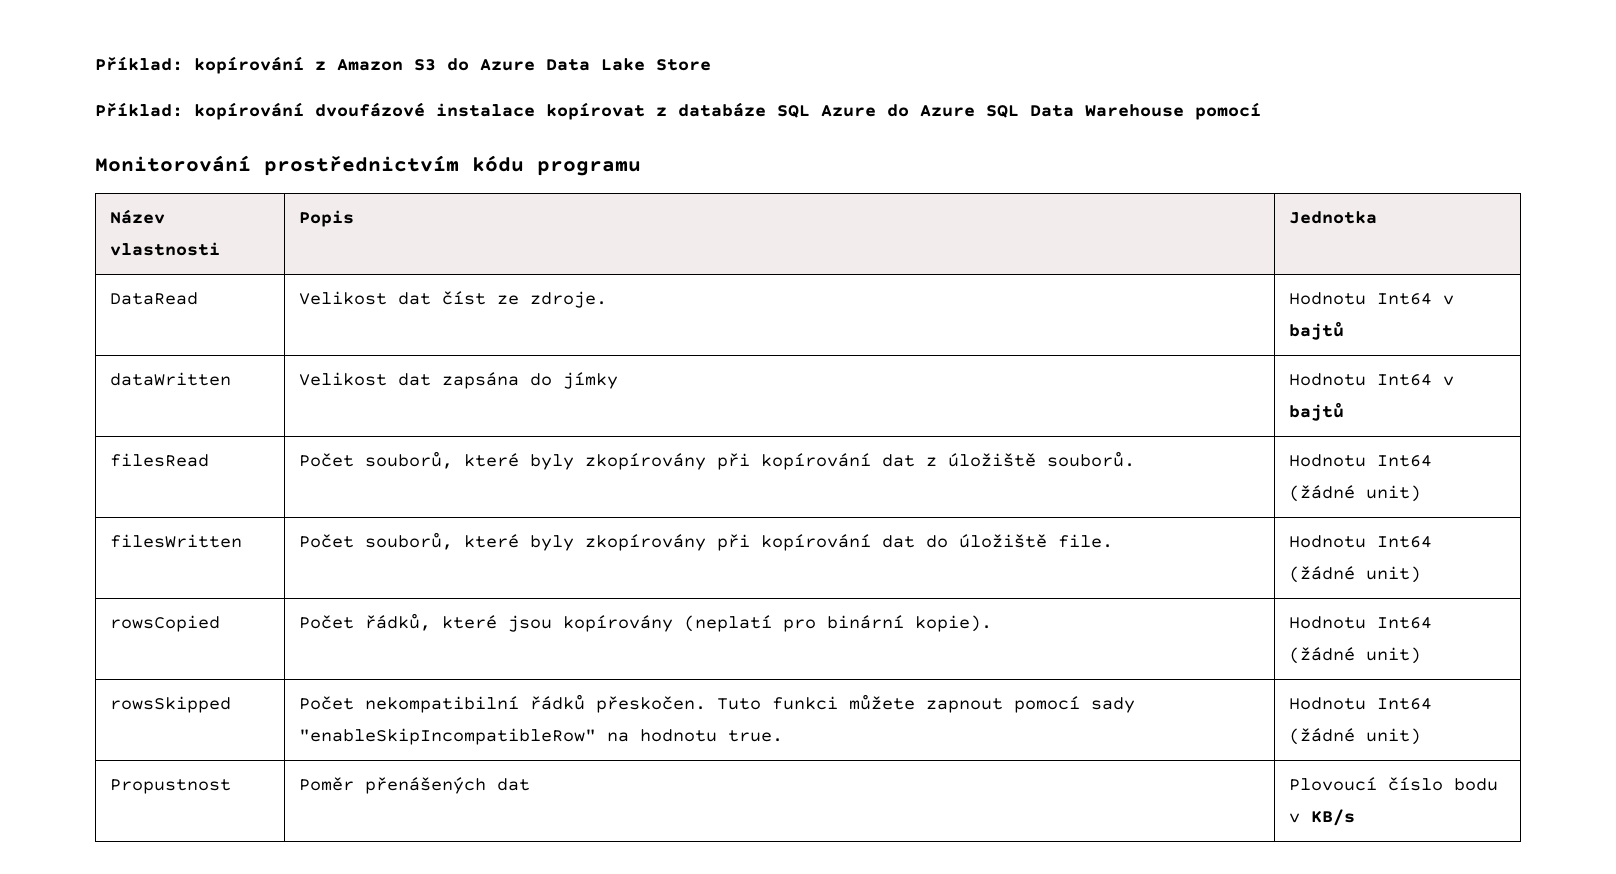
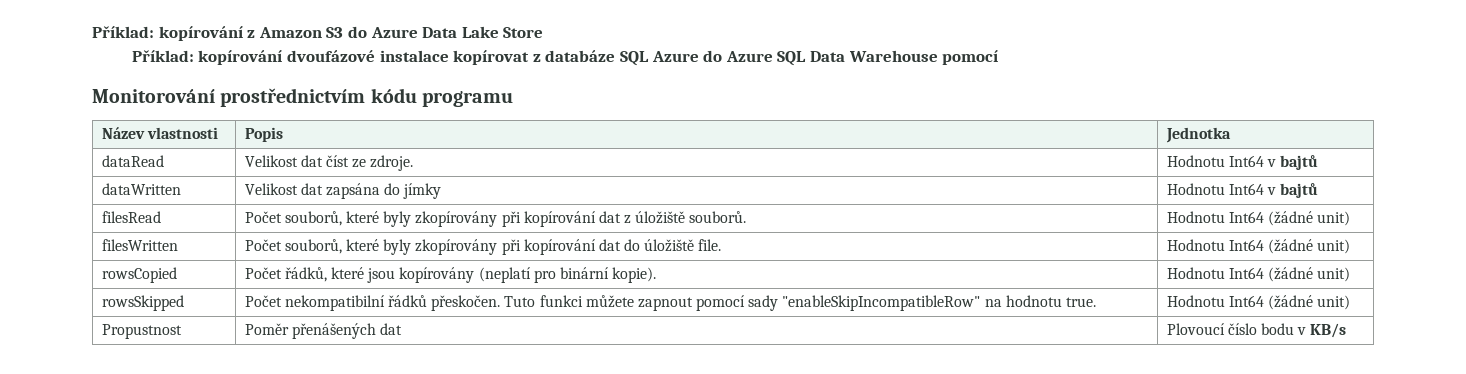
- DataRead | Velikost dat číst ze zdroje. | Hodnotu Int64 v bajtů
+ dataRead | Velikost dat číst ze zdroje. | Hodnotu Int64 v bajtů

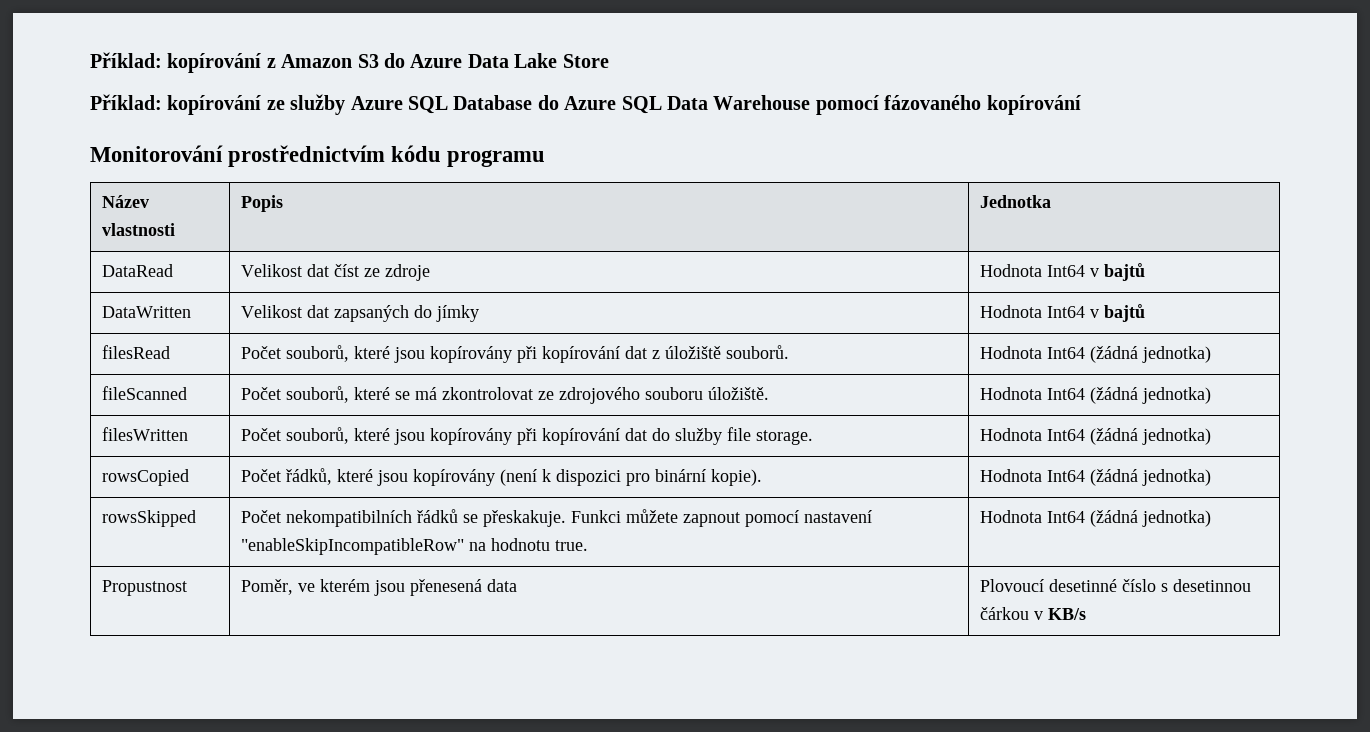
- Příklad: kopírování dvoufázové instalace kopírovat z databáze SQL Azure do Azure SQL Data Warehouse pomocí
+ Příklad: kopírování ze služby Azure SQL Database do Azure SQL Data Warehouse pomocí fázovaného kopírování
- dataRead | Velikost dat číst ze zdroje. | Hodnotu Int64 v bajtů
- dataWritten | Velikost dat zapsána do jímky | Hodnotu Int64 v bajtů
+ DataRead | Velikost dat číst ze zdroje | Hodnota Int64 v bajtů
+ DataWritten | Velikost dat zapsaných do jímky | Hodnota Int64 v bajtů
- filesRead | Počet souborů, které byly zkopírovány při kopírování dat z úložiště souborů. | Hodnotu Int64 (žádné unit)
+ filesRead | Počet souborů, které jsou kopírovány při kopírování dat z úložiště souborů. | Hodnota Int64 (žádná jednotka)
+ fileScanned | Počet souborů, které se má zkontrolovat ze zdrojového souboru úložiště. | Hodnota Int64 (žádná jednotka)
- filesWritten | Počet souborů, které byly zkopírovány při kopírování dat do úložiště file. | Hodnotu Int64 (žádné unit)
+ filesWritten | Počet souborů, které jsou kopírovány při kopírování dat do služby file storage. | Hodnota Int64 (žádná jednotka)
- rowsCopied | Počet řádků, které jsou kopírovány (neplatí pro binární kopie). | Hodnotu Int64 (žádné unit)
- rowsSkipped | Počet nekompatibilní řádků přeskočen. Tuto funkci můžete zapnout pomocí sady "enableSkipIncompatibleRow" na hodnotu true. | Hodnotu Int64 (žádné unit)
- Propustnost | Poměr přenášených dat | Plovoucí číslo bodu v KB/s
+ rowsCopied | Počet řádků, které jsou kopírovány (není k dispozici pro binární kopie). | Hodnota Int64 (žádná jednotka)
+ rowsSkipped | Počet nekompatibilních řádků se přeskakuje. Funkci můžete zapnout pomocí nastavení "enableSkipIncompatibleRow" na hodnotu true. | Hodnota Int64 (žádná jednotka)
+ Propustnost | Poměr, ve kterém jsou přenesená data | Plovoucí desetinné číslo s desetinnou čárkou v KB/s

